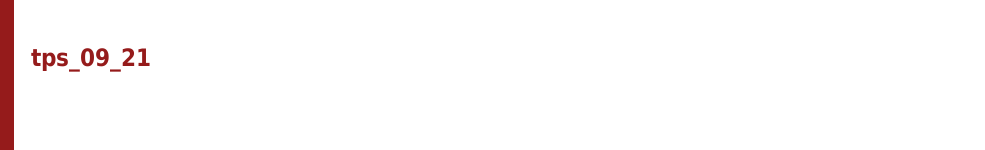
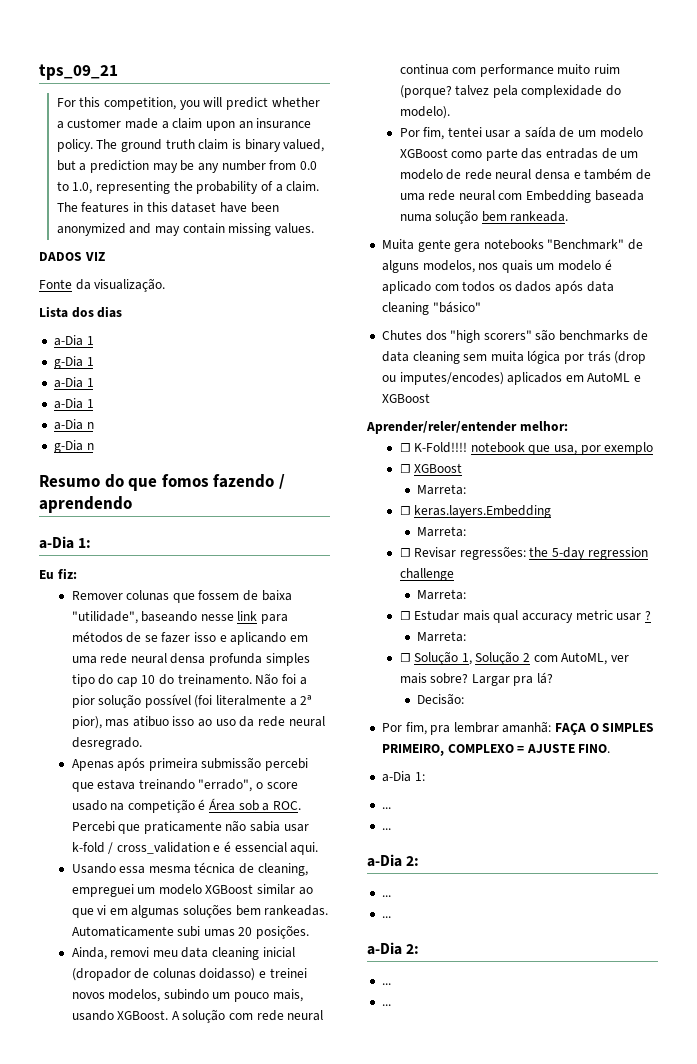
+ For this competition, you will predict whether a customer made a claim upon an insurance policy. The ground truth claim is binary valued, but a prediction may be any number from 0.0 to 1.0, representing the probability of a claim. The features in this dataset have been anonymized and may contain missing values.
+ DADOS VIZ
+ Fonte da visualização.
+ Lista dos dias
+ a-Dia 1
+ g-Dia 1
+ a-Dia 1
+ a-Dia 1
+ a-Dia n
+ g-Dia n
+ Resumo do que fomos fazendo / aprendendo
+ a-Dia 1:
+ Eu fiz:
+ Remover colunas que fossem de baixa "utilidade", baseando nesse link para métodos de se fazer isso e aplicando em uma rede neural densa profunda simples tipo do cap 10 do treinamento. Não foi a pior solução possível (foi literalmente a 2ª pior), mas atibuo isso ao uso da rede neural desregrado.
+ Apenas após primeira submissão percebi que estava treinando "errado", o score usado na competição é Área sob a ROC. Percebi que praticamente não sabia usar k-fold / cross_validation e é essencial aqui.
+ Usando essa mesma técnica de cleaning, empreguei um modelo XGBoost similar ao que vi em algumas soluções bem rankeadas. Automaticamente subi umas 20 posições.
+ Ainda, removi meu data cleaning inicial (dropador de colunas doidasso) e treinei novos modelos, subindo um pouco mais, usando XGBoost. A solução com rede neural continua com performance muito ruim (porque? talvez pela complexidade do modelo).
+ Por fim, tentei usar a saída de um modelo XGBoost como parte das entradas de um modelo de rede neural densa e também de uma rede neural com Embedding baseada numa solução bem rankeada.
+ Muita gente gera notebooks "Benchmark" de alguns modelos, nos quais um modelo é aplicado com todos os dados após data cleaning "básico"
+ Chutes dos "high scorers" são benchmarks de data cleaning sem muita lógica por trás (drop ou imputes/encodes) aplicados em AutoML e XGBoost
+ Aprender/reler/entender melhor:
+ ☐ K-Fold!!!! notebook que usa, por exemplo
+ ☐ XGBoost
+ Marreta:
+ ☐ keras.layers.Embedding
+ Marreta:
+ ☐ Revisar regressões: the 5-day regression challenge
+ Marreta:
+ ☐ Estudar mais qual accuracy metric usar ?
+ Marreta:
+ ☐ Solução 1, Solução 2 com AutoML, ver mais sobre? Largar pra lá?
+ Decisão:
+ Por fim, pra lembrar amanhã: FAÇA O SIMPLES PRIMEIRO, COMPLEXO = AJUSTE FINO.
+ a-Dia 1:
+ ...
+ ...
+ a-Dia 2:
+ ...
+ ...
+ a-Dia 2:
+ ...
+ ...

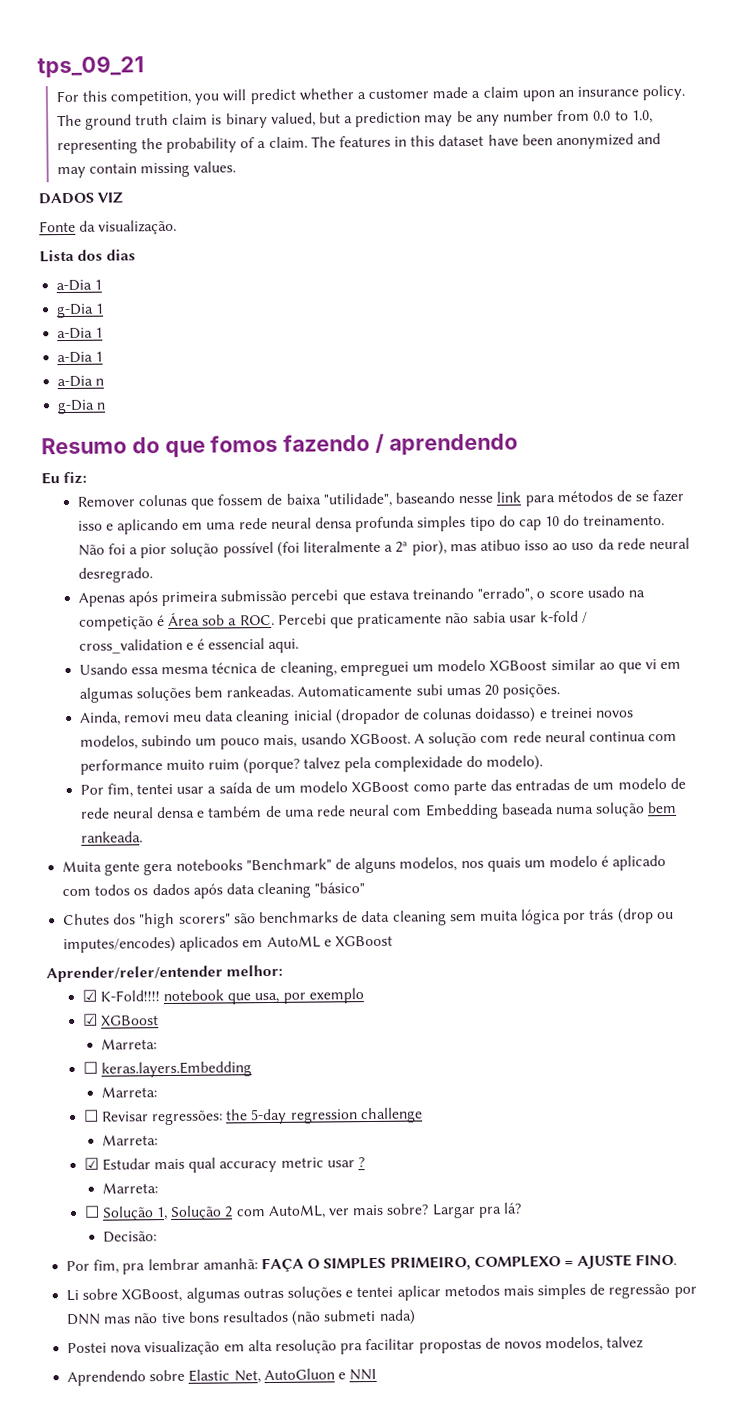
  Resumo do que fomos fazendo / aprendendo
- a-Dia 1:
- ☐ K-Fold!!!! notebook que usa, por exemplo
+ ☑ K-Fold!!!! notebook que usa, por exemplo
- ☐ XGBoost
+ ☑ XGBoost
- ☐ Estudar mais qual accuracy metric usar ?
+ ☑ Estudar mais qual accuracy metric usar ?
  Por fim, pra lembrar amanhã: FAÇA O SIMPLES PRIMEIRO, COMPLEXO = AJUSTE FINO.
- a-Dia 1:
- ...
- ...
- a-Dia 2:
- ...
- ...
- a-Dia 2:
- ...
- ...
+ Li sobre XGBoost, algumas outras soluções e tentei aplicar metodos mais simples de regressão por DNN mas não tive bons resultados (não submeti nada)
+ Postei nova visualização em alta resolução pra facilitar propostas de novos modelos, talvez
+ Aprendendo sobre Elastic Net, AutoGluon e NNI

